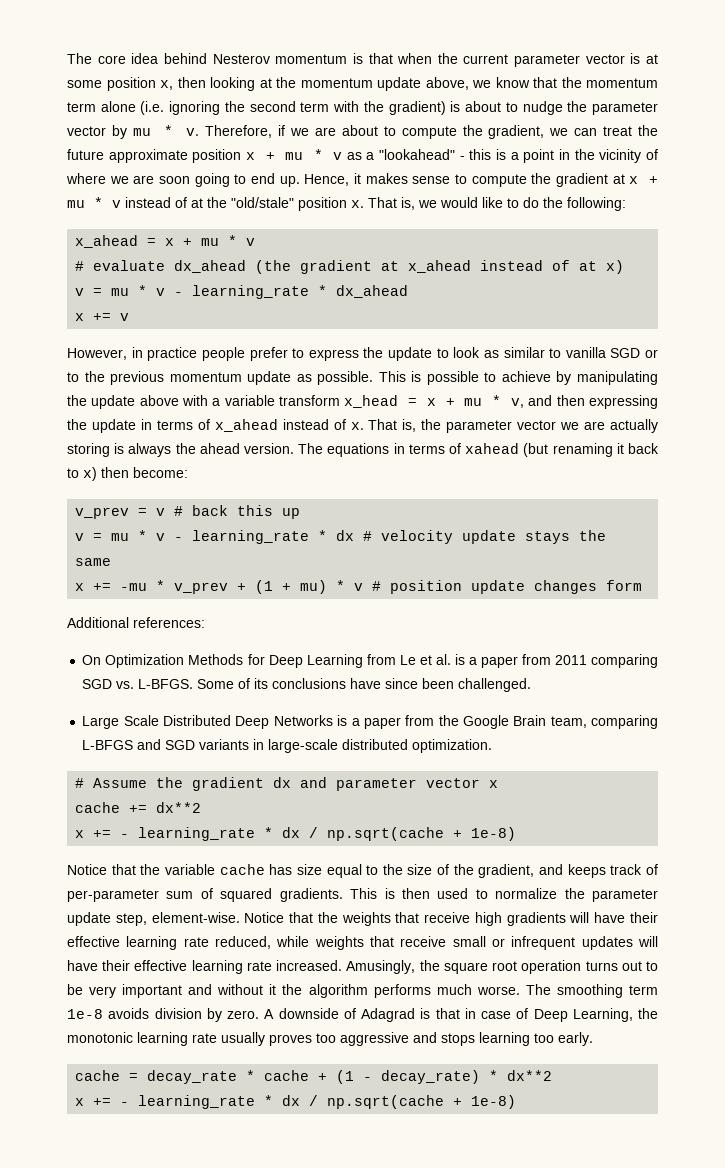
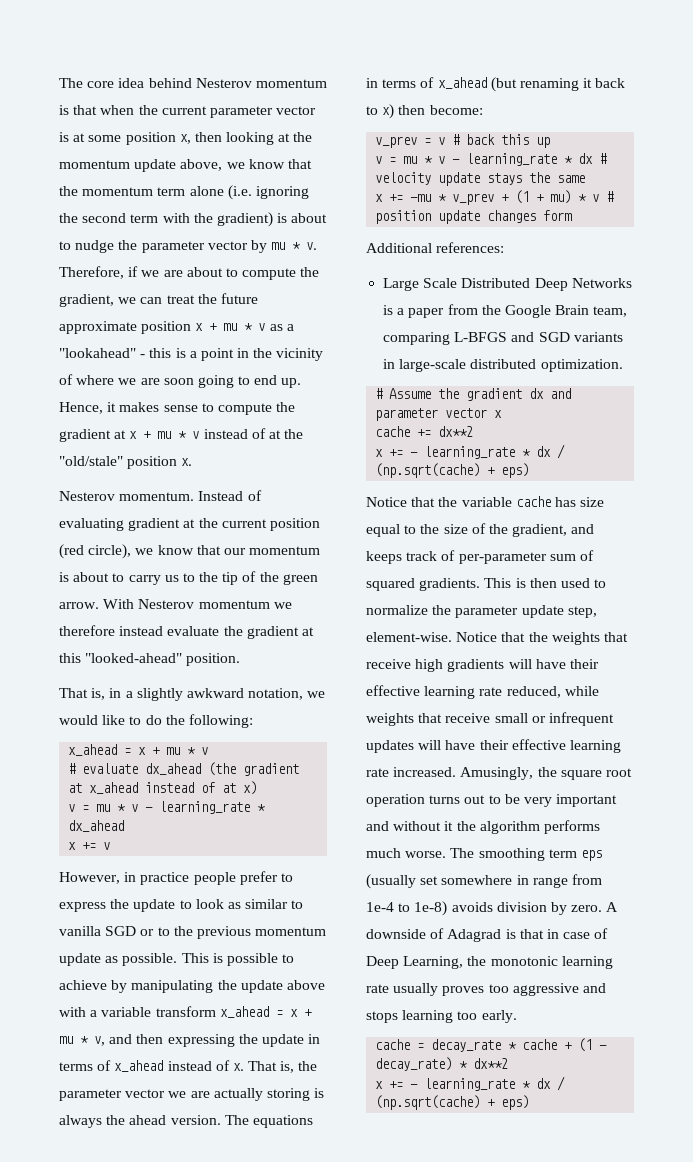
- Hence, it makes sense to compute the gradient at x + mu * v instead of at the "old/stale" position x. That is, we would like to do the following:
+ Hence, it makes sense to compute the gradient at x + mu * v instead of at the "old/stale" position x.
+ Nesterov momentum. Instead of evaluating gradient at the current position (red circle), we know that our momentum is about to carry us to the tip of the green arrow. With Nesterov momentum we therefore instead evaluate the gradient at this "looked-ahead" position.
+ That is, in a slightly awkward notation, we would like to do the following:
- This is possible to achieve by manipulating the update above with a variable transform x_head = x + mu * v, and then expressing the update in terms of x_ahead instead of x.
+ This is possible to achieve by manipulating the update above with a variable transform x_ahead = x + mu * v, and then expressing the update in terms of x_ahead instead of x.
- The equations in terms of xahead (but renaming it back to x) then become:
+ The equations in terms of x_ahead (but renaming it back to x) then become:
- On Optimization Methods for Deep Learning from Le et al. is a paper from 2011 comparing SGD vs. L-BFGS. Some of its conclusions have since been challenged.
  cache += dx**2
- x += - learning_rate * dx / np.sqrt(cache + 1e-8)
+ x += - learning_rate * dx / (np.sqrt(cache) + eps)
- The smoothing term 1e-8 avoids division by zero.
+ The smoothing term eps (usually set somewhere in range from 1e-4 to 1e-8) avoids division by zero.
  cache = decay_rate * cache + (1 - decay_rate) * dx**2
- x += - learning_rate * dx / np.sqrt(cache + 1e-8)
+ x += - learning_rate * dx / (np.sqrt(cache) + eps)

